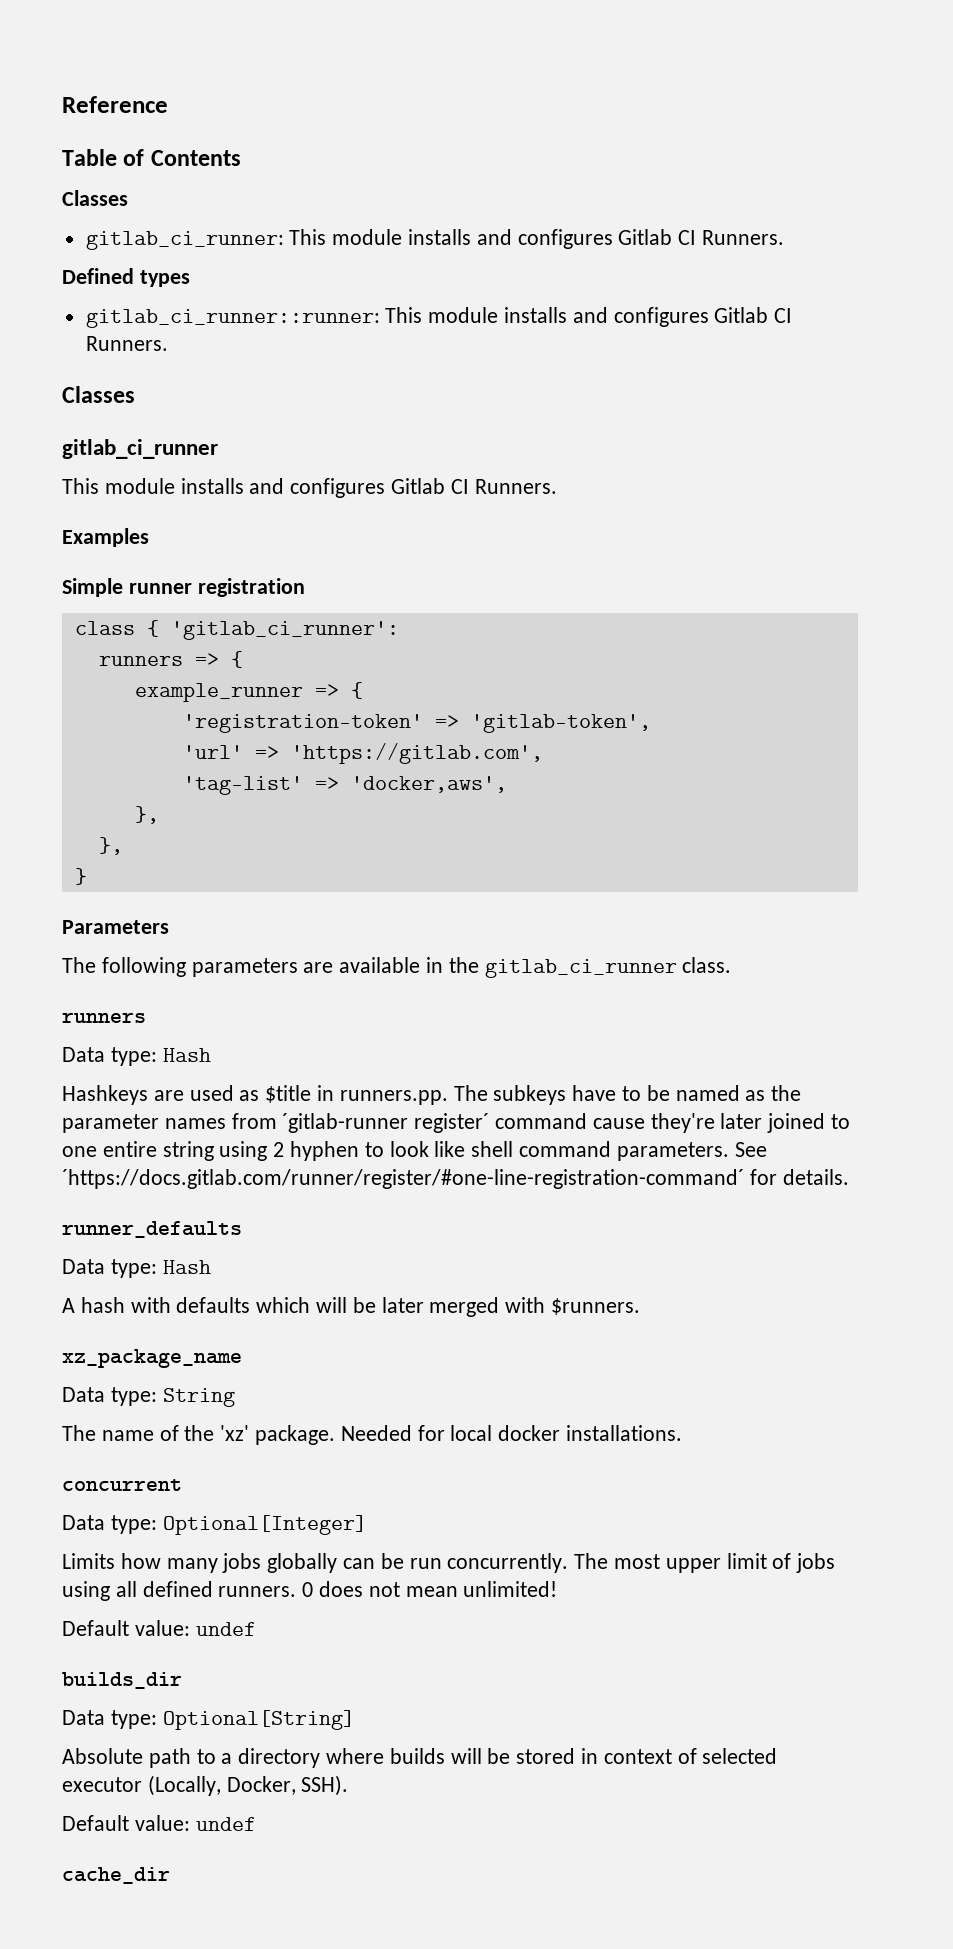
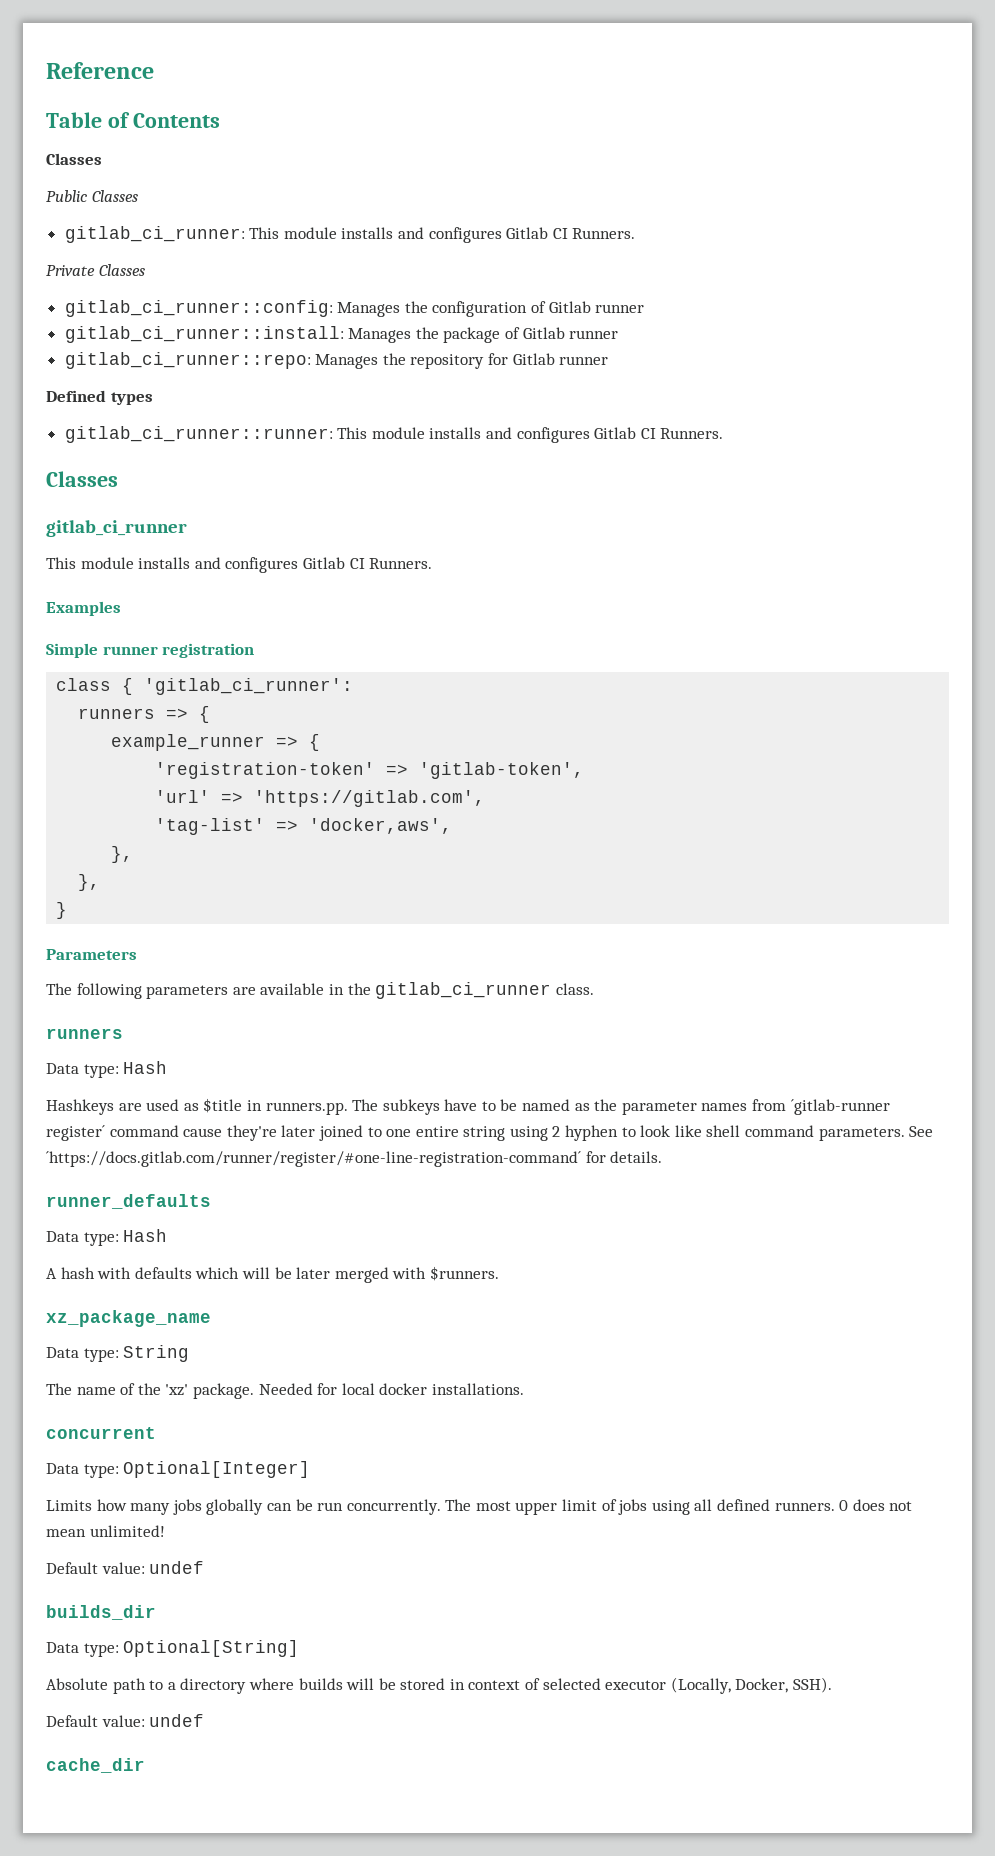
+ Public Classes
+ Private Classes
+ gitlab_ci_runner::config: Manages the configuration of Gitlab runner
+ gitlab_ci_runner::install: Manages the package of Gitlab runner
+ gitlab_ci_runner::repo: Manages the repository for Gitlab runner

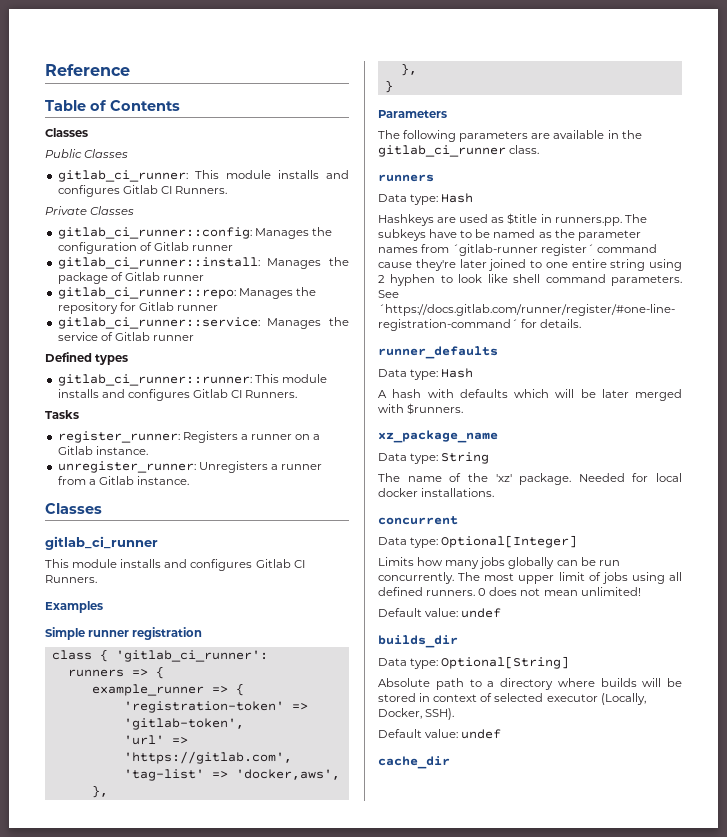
+ gitlab_ci_runner::service: Manages the service of Gitlab runner
+ Tasks
+ register_runner: Registers a runner on a Gitlab instance.
+ unregister_runner: Unregisters a runner from a Gitlab instance.

